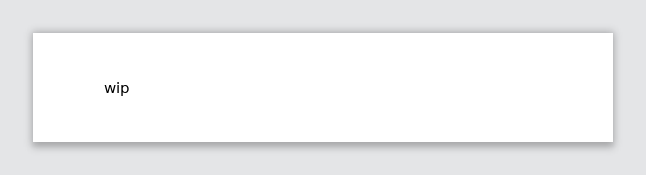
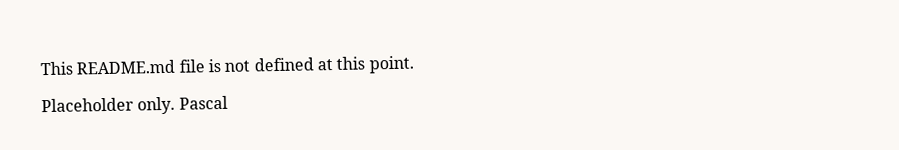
- wip
+ This README.md file is not defined at this point.
+ Placeholder only. Pascal

